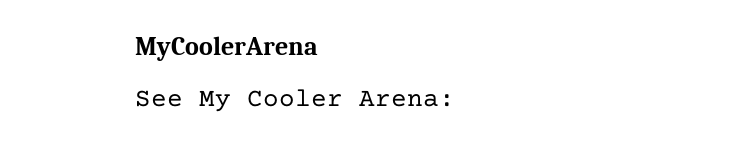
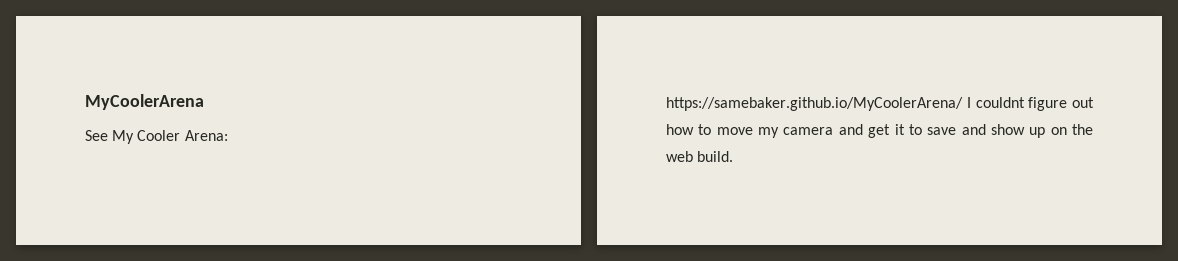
- See My Cooler Arena:
+ See My Cooler Arena: https://samebaker.github.io/MyCoolerArena/ I couldnt figure out how to move my camera and get it to save and show up on the web build.

